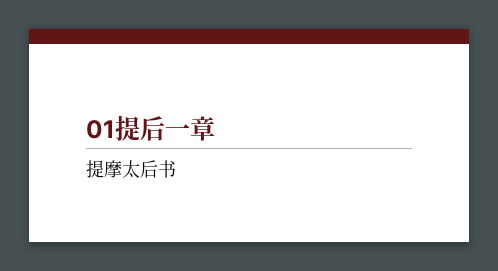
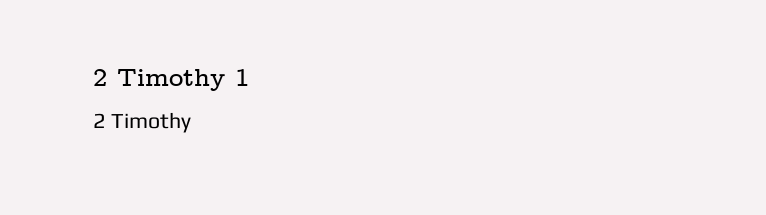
- 01提后一章
- 提摩太后书
+ 2 Timothy 1
+ 2 Timothy

